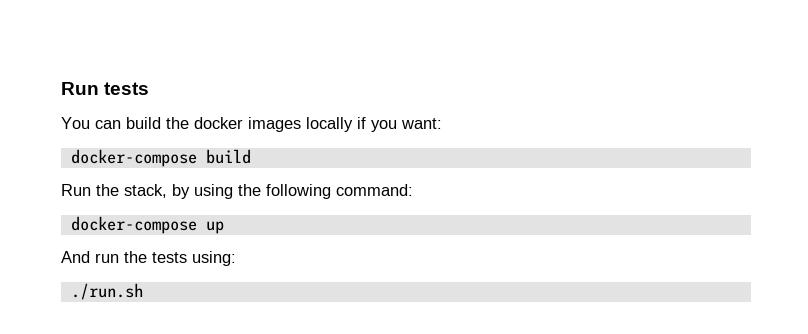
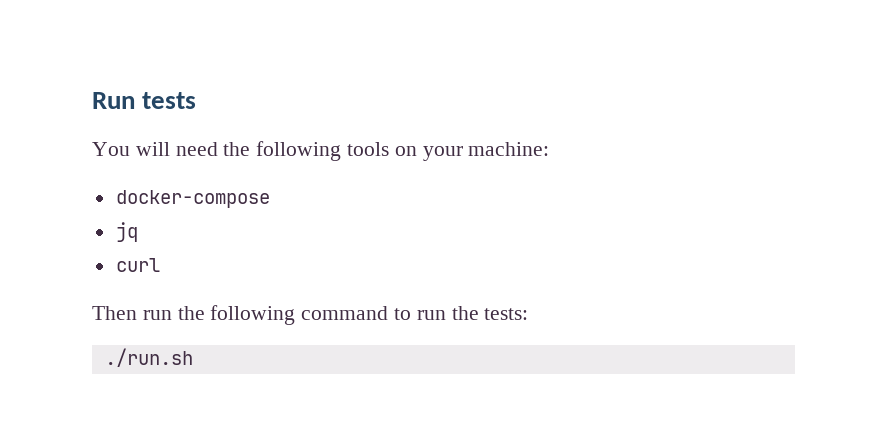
- You can build the docker images locally if you want:
- docker-compose build
- Run the stack, by using the following command:
- docker-compose up
- And run the tests using:
+ You will need the following tools on your machine:
+ docker-compose
+ jq
+ curl
+ Then run the following command to run the tests:

